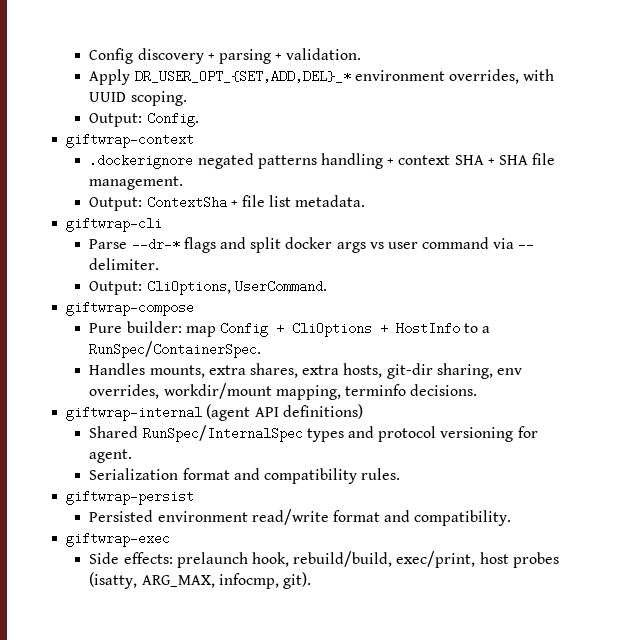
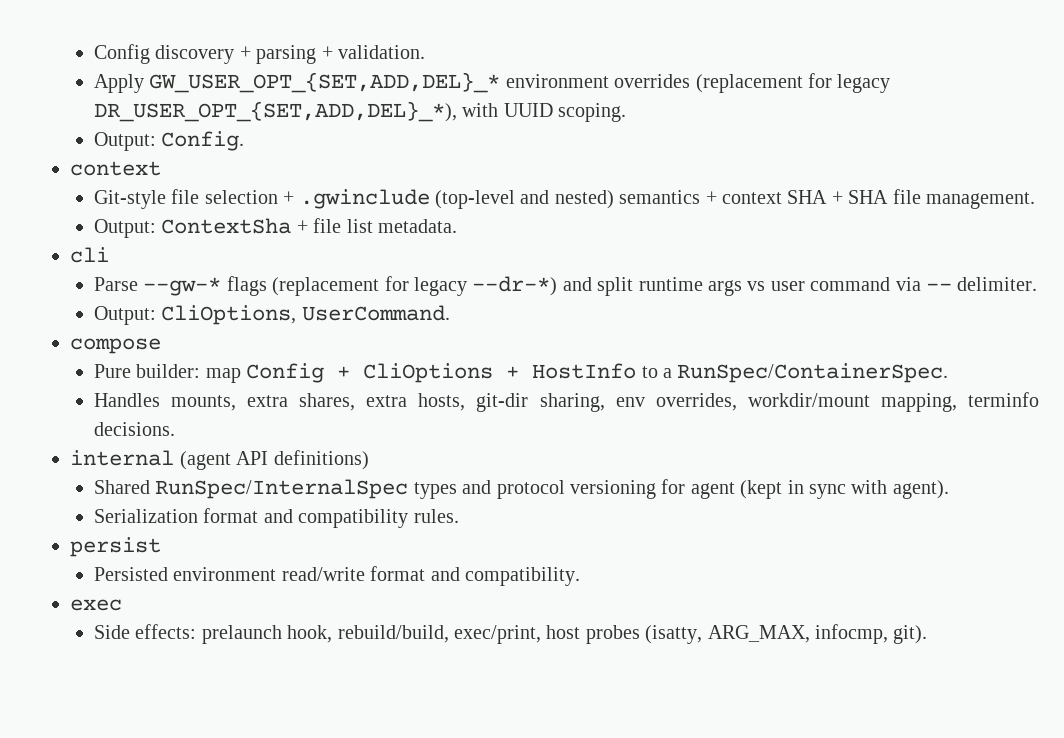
- Apply DR_USER_OPT_{SET,ADD,DEL}_* environment overrides, with UUID scoping.
+ Apply GW_USER_OPT_{SET,ADD,DEL}_* environment overrides (replacement for legacy DR_USER_OPT_{SET,ADD,DEL}_*), with UUID scoping.
  Output: Config.
- giftwrap-context
- .dockerignore negated patterns handling + context SHA + SHA file management.
+ context
+ Git-style file selection + .gwinclude (top-level and nested) semantics + context SHA + SHA file management.
- giftwrap-cli
+ cli
- Parse --dr-* flags and split docker args vs user command via -- delimiter.
+ Parse --gw-* flags (replacement for legacy --dr-*) and split runtime args vs user command via -- delimiter.
- giftwrap-compose
+ compose
- giftwrap-internal (agent API definitions)
+ internal (agent API definitions)
- Shared RunSpec/InternalSpec types and protocol versioning for agent.
+ Shared RunSpec/InternalSpec types and protocol versioning for agent (kept in sync with agent).
- giftwrap-persist
+ persist
- giftwrap-exec
+ exec

